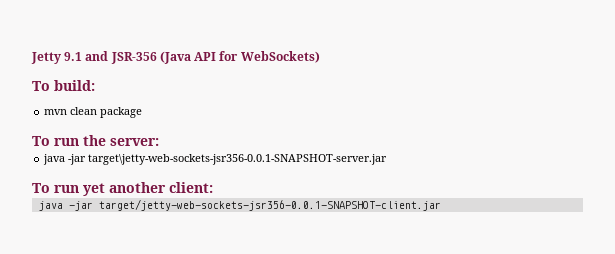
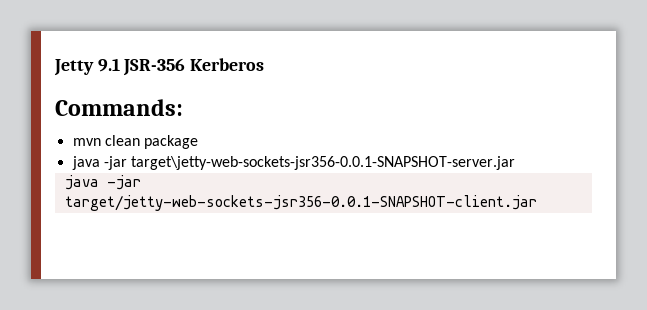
- Jetty 9.1 and JSR-356 (Java API for WebSockets)
- To build:
+ Jetty 9.1 JSR-356 Kerberos
+ Commands:
- To run the server:
- To run yet another client:

